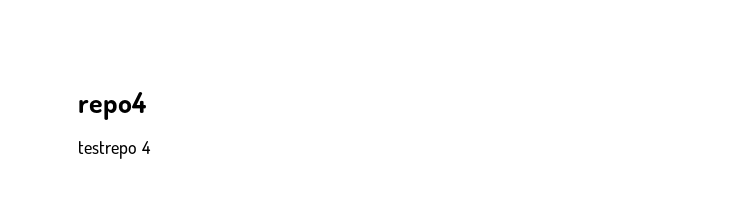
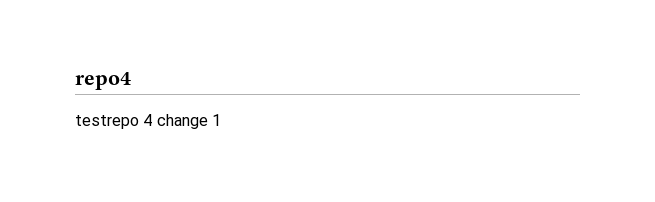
- testrepo 4
+ testrepo 4 change 1

